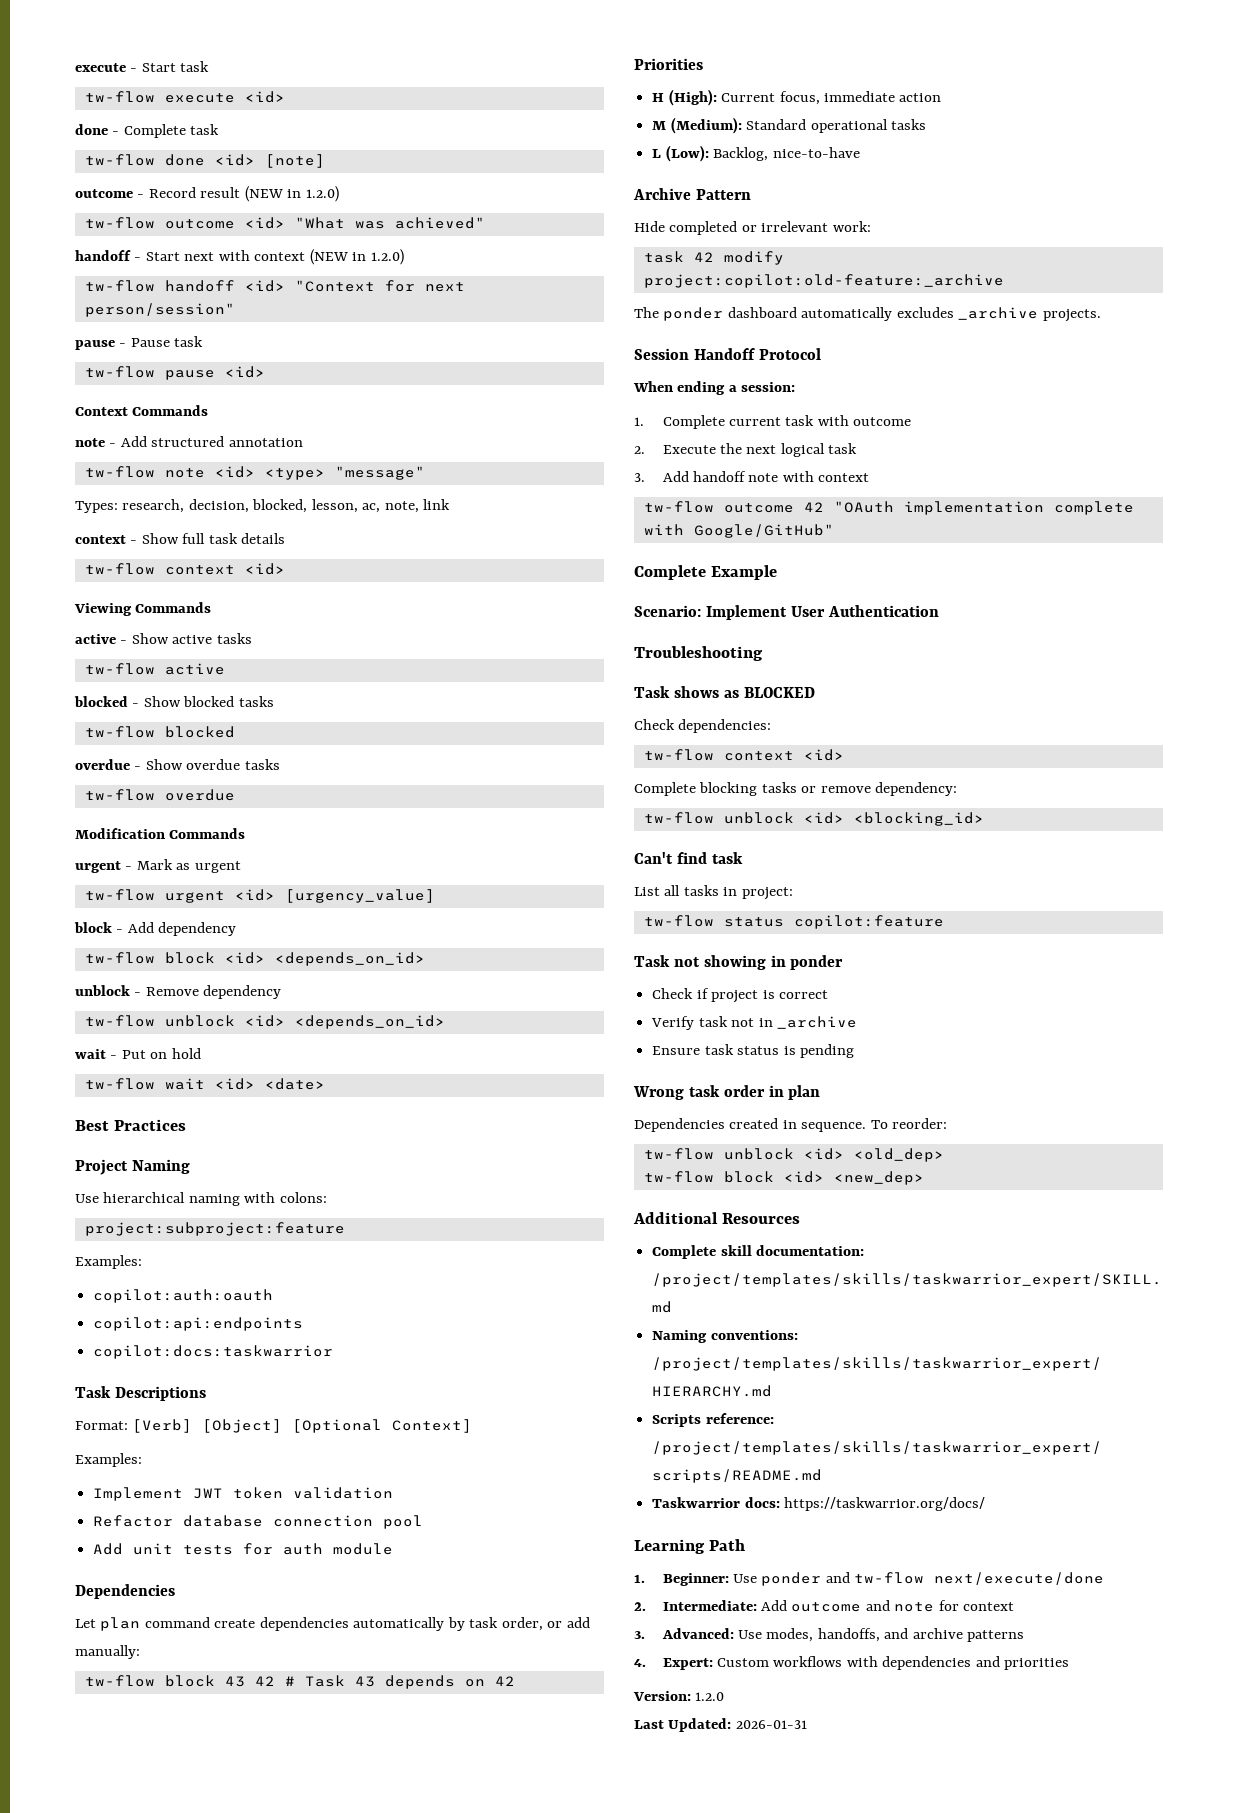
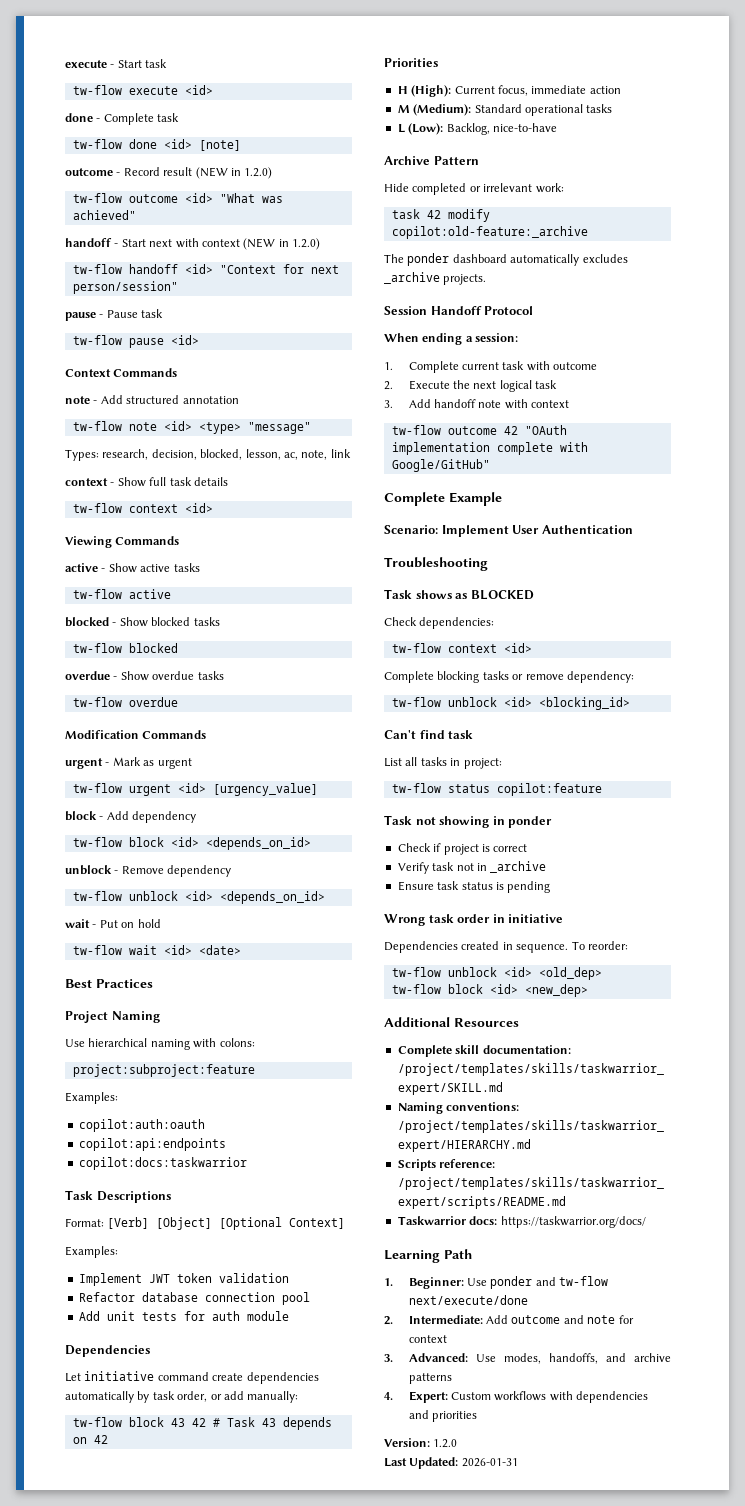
- Let plan command create dependencies automatically by task order, or add manually:
+ Let initiative command create dependencies automatically by task order, or add manually:
- task 42 modify project:copilot:old-feature:_archive
+ task 42 modify copilot:old-feature:_archive
- Wrong task order in plan
+ Wrong task order in initiative

